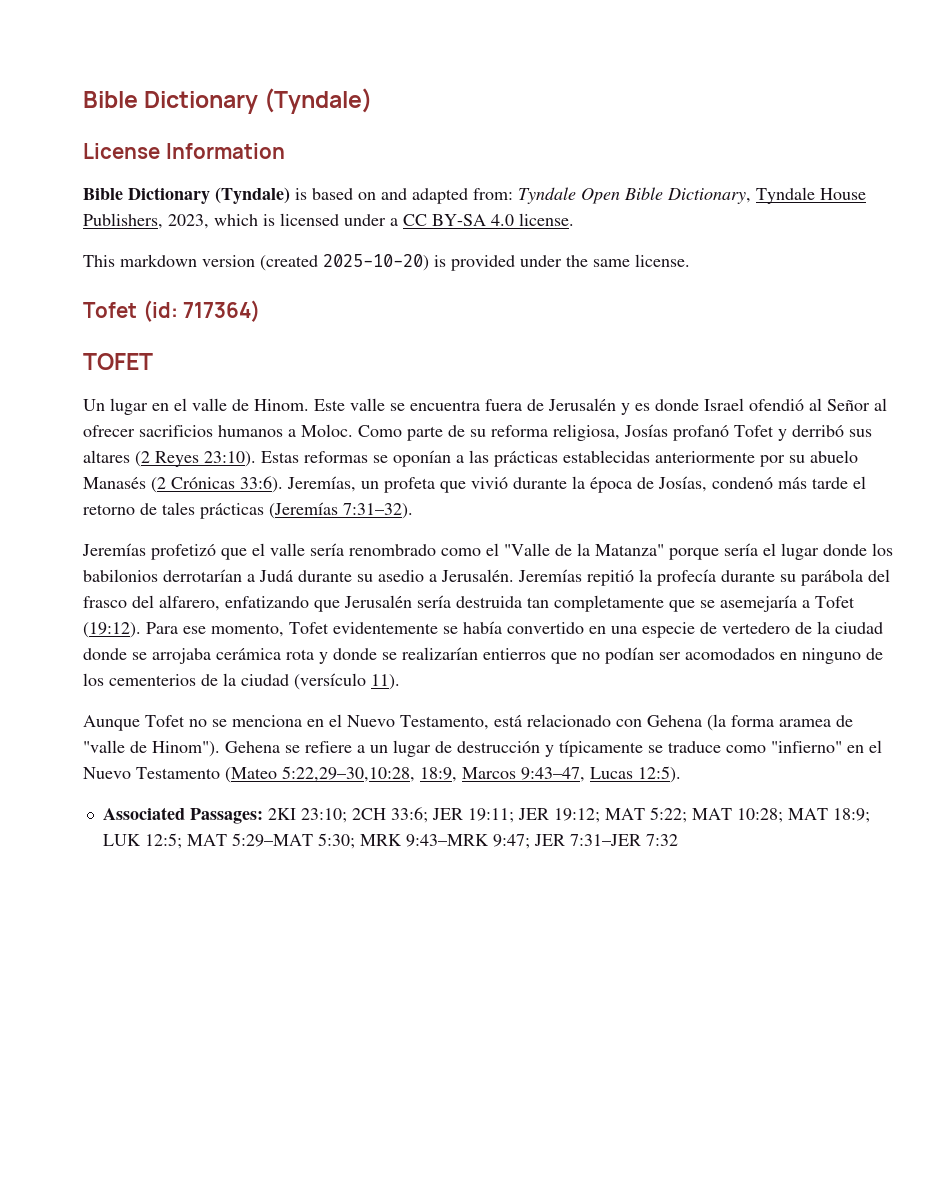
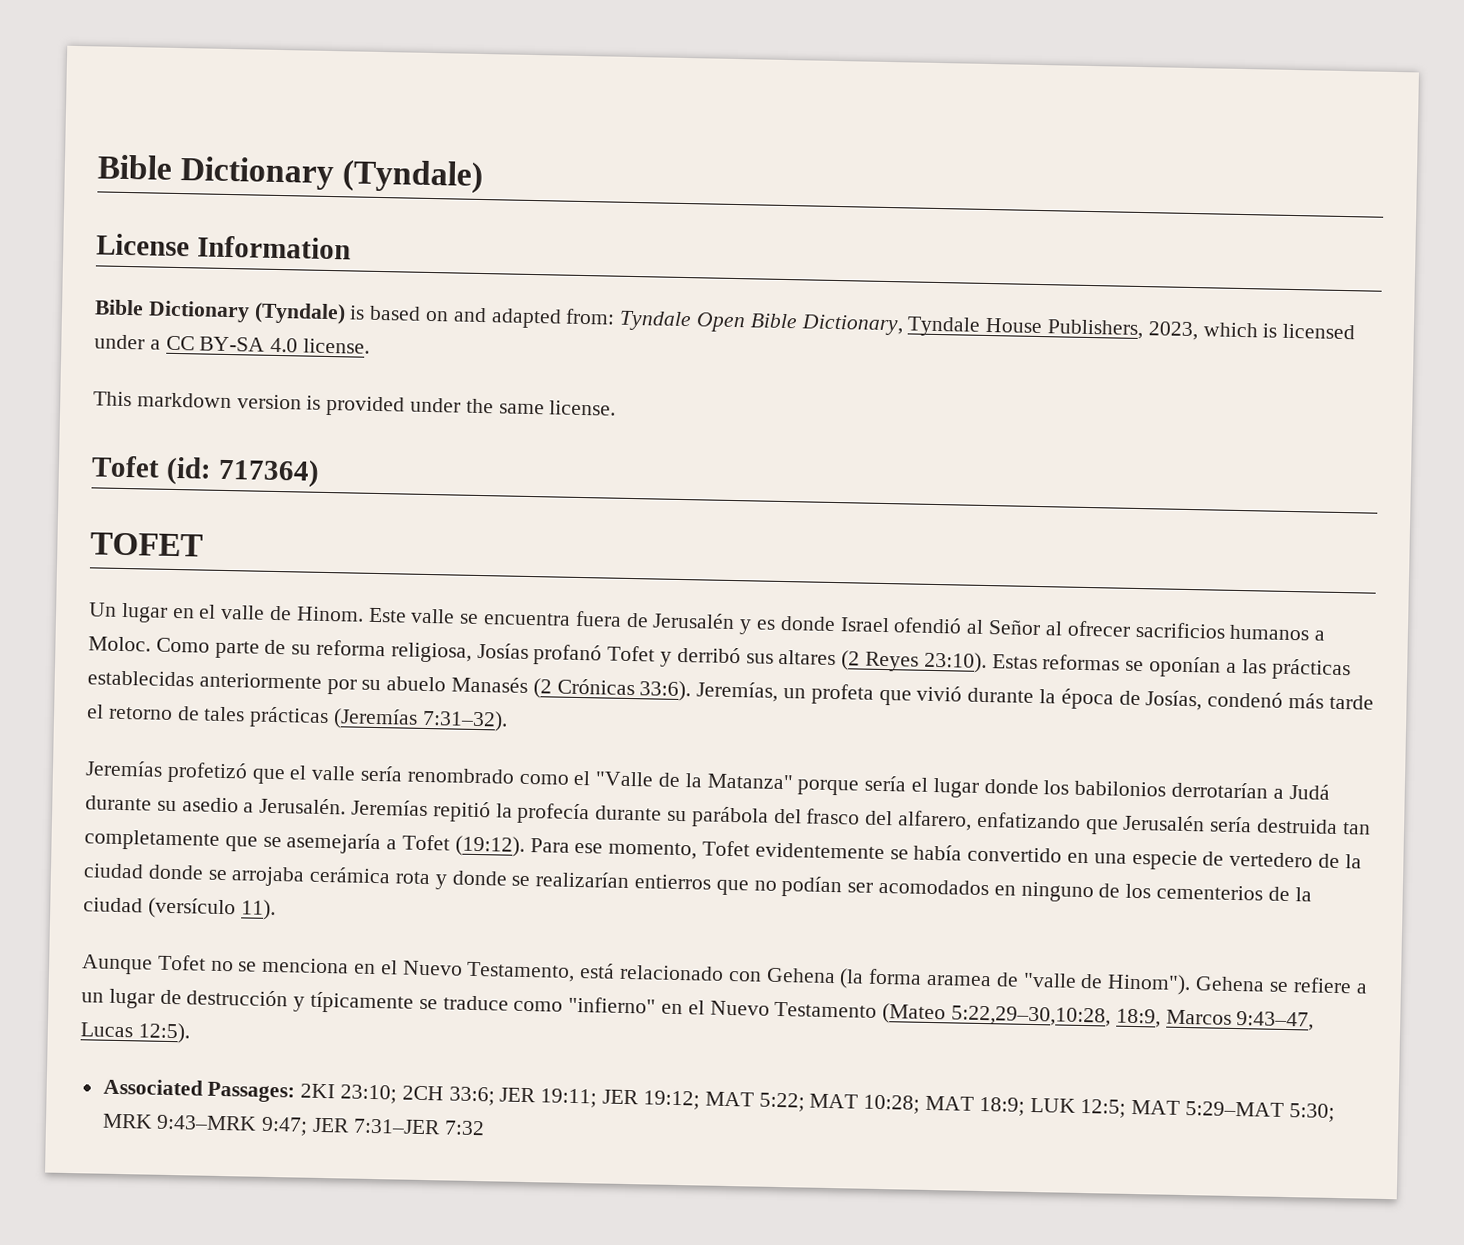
- This markdown version (created 2025-10-20) is provided under the same license.
+ This markdown version is provided under the same license.

